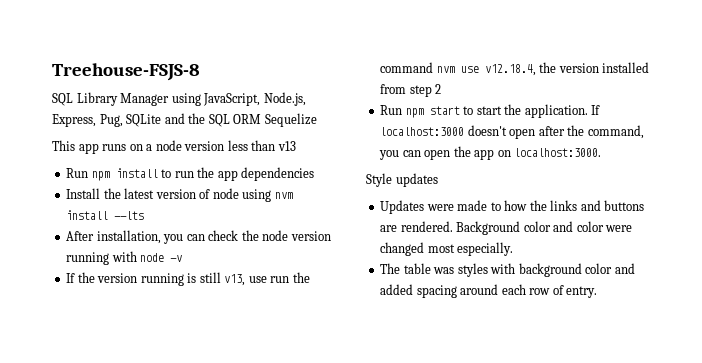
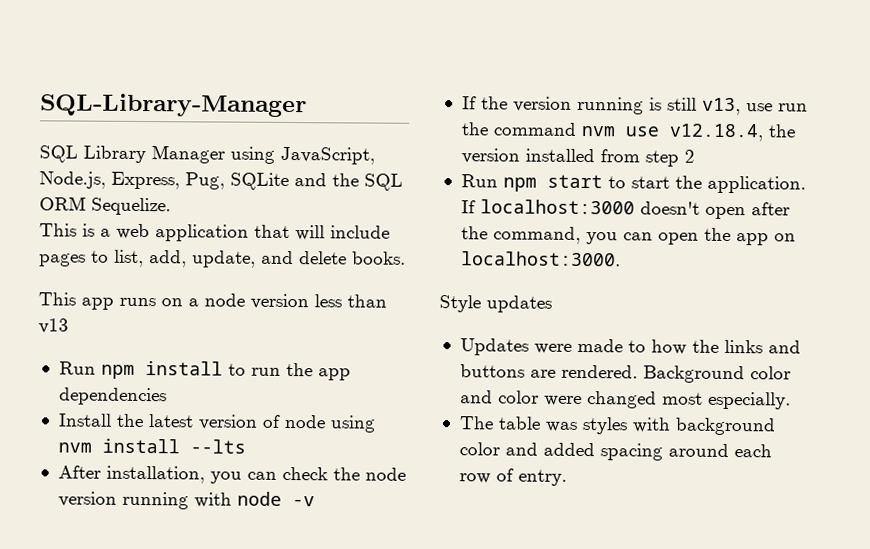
- Treehouse-FSJS-8
+ SQL-Library-Manager
- SQL Library Manager using JavaScript, Node.js, Express, Pug, SQLite and the SQL ORM Sequelize
+ SQL Library Manager using JavaScript, Node.js, Express, Pug, SQLite and the SQL ORM Sequelize.
+ This is a web application that will include pages to list, add, update, and delete books.

